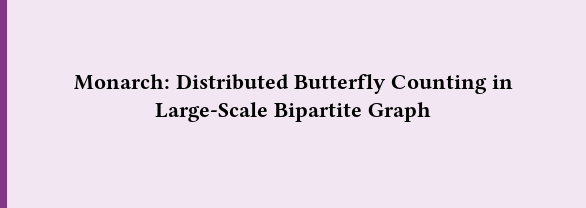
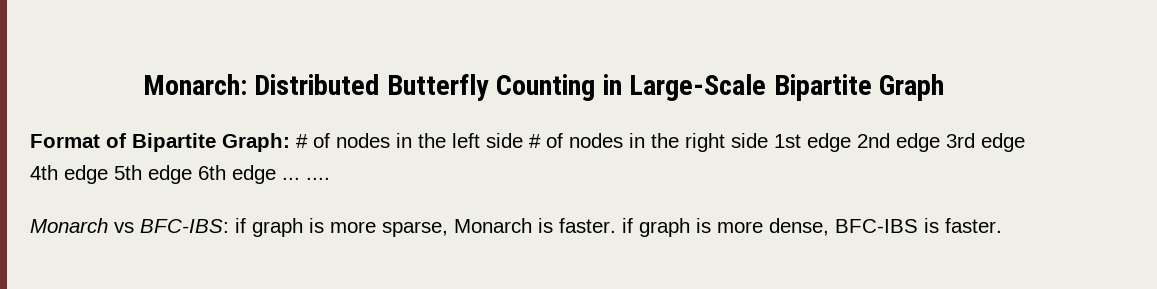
+ Format of Bipartite Graph: # of nodes in the left side # of nodes in the right side 1st edge 2nd edge 3rd edge 4th edge 5th edge 6th edge ... ....
+ Monarch vs BFC-IBS: if graph is more sparse, Monarch is faster. if graph is more dense, BFC-IBS is faster.

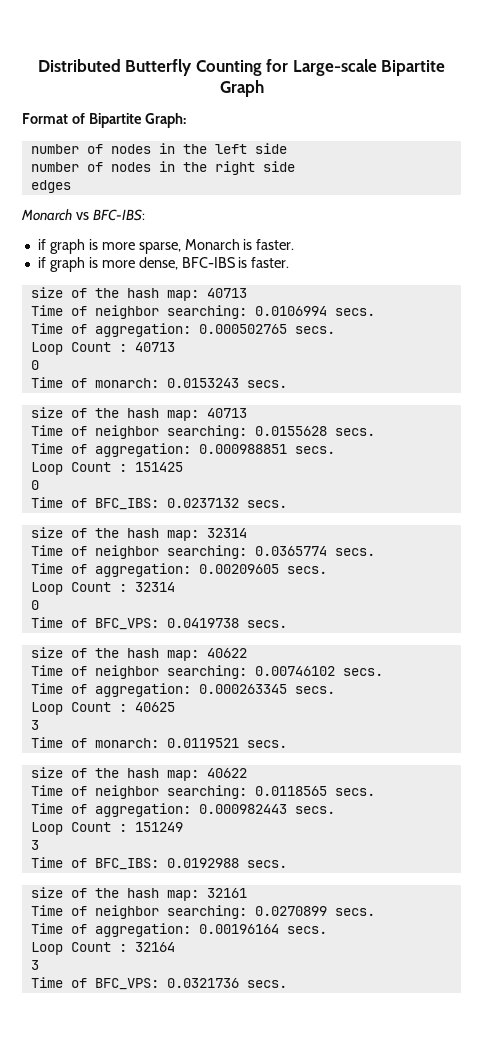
- Monarch: Distributed Butterfly Counting in Large-Scale Bipartite Graph
+ Distributed Butterfly Counting for Large-scale Bipartite Graph
- Format of Bipartite Graph: # of nodes in the left side # of nodes in the right side 1st edge 2nd edge 3rd edge 4th edge 5th edge 6th edge ... ....
+ Format of Bipartite Graph:
+ number of nodes in the left side
+ number of nodes in the right side
+ edges
- Monarch vs BFC-IBS: if graph is more sparse, Monarch is faster. if graph is more dense, BFC-IBS is faster.
+ Monarch vs BFC-IBS:
+ if graph is more sparse, Monarch is faster.
+ if graph is more dense, BFC-IBS is faster.
+ size of the hash map: 40713
+ Time of neighbor searching: 0.0106994 secs.
+ Time of aggregation: 0.000502765 secs.
+ Loop Count : 40713
+ 0
+ Time of monarch: 0.0153243 secs.
+ size of the hash map: 40713
+ Time of neighbor searching: 0.0155628 secs.
+ Time of aggregation: 0.000988851 secs.
+ Loop Count : 151425
+ 0
+ Time of BFC_IBS: 0.0237132 secs.
+ size of the hash map: 32314
+ Time of neighbor searching: 0.0365774 secs.
+ Time of aggregation: 0.00209605 secs.
+ Loop Count : 32314
+ 0
+ Time of BFC_VPS: 0.0419738 secs.
+ size of the hash map: 40622
+ Time of neighbor searching: 0.00746102 secs.
+ Time of aggregation: 0.000263345 secs.
+ Loop Count : 40625
+ 3
+ Time of monarch: 0.0119521 secs.
+ size of the hash map: 40622
+ Time of neighbor searching: 0.0118565 secs.
+ Time of aggregation: 0.000982443 secs.
+ Loop Count : 151249
+ 3
+ Time of BFC_IBS: 0.0192988 secs.
+ size of the hash map: 32161
+ Time of neighbor searching: 0.0270899 secs.
+ Time of aggregation: 0.00196164 secs.
+ Loop Count : 32164
+ 3
+ Time of BFC_VPS: 0.0321736 secs.

